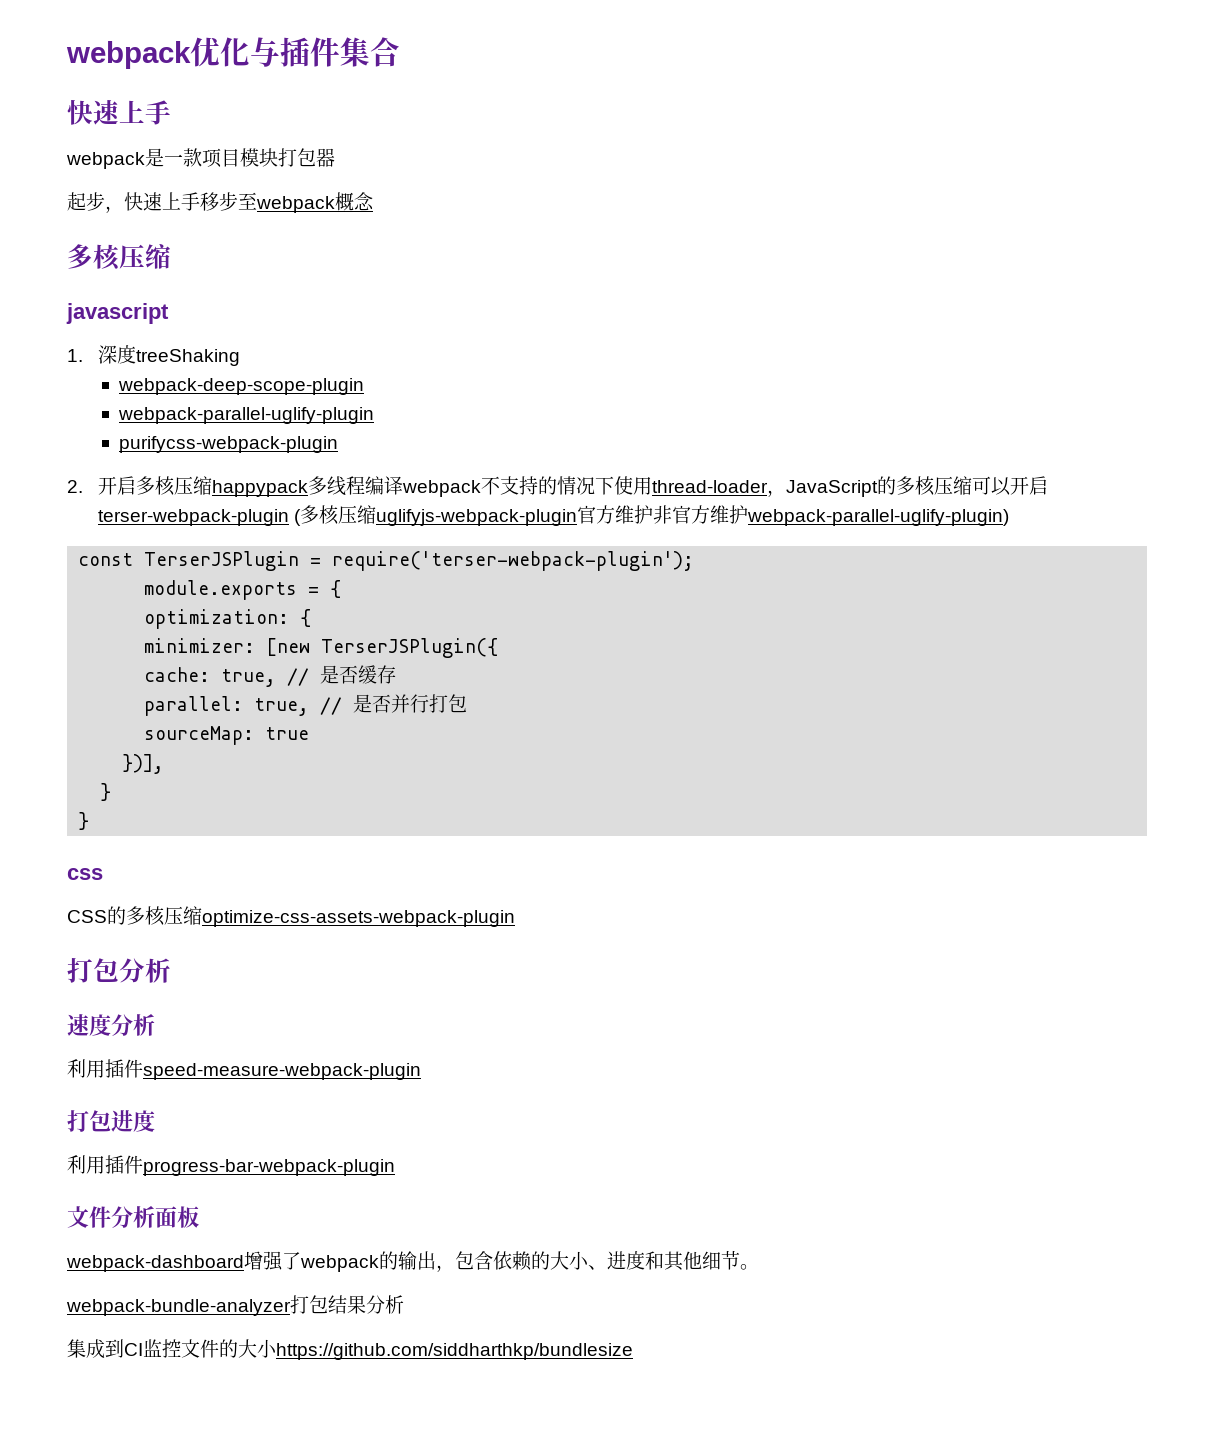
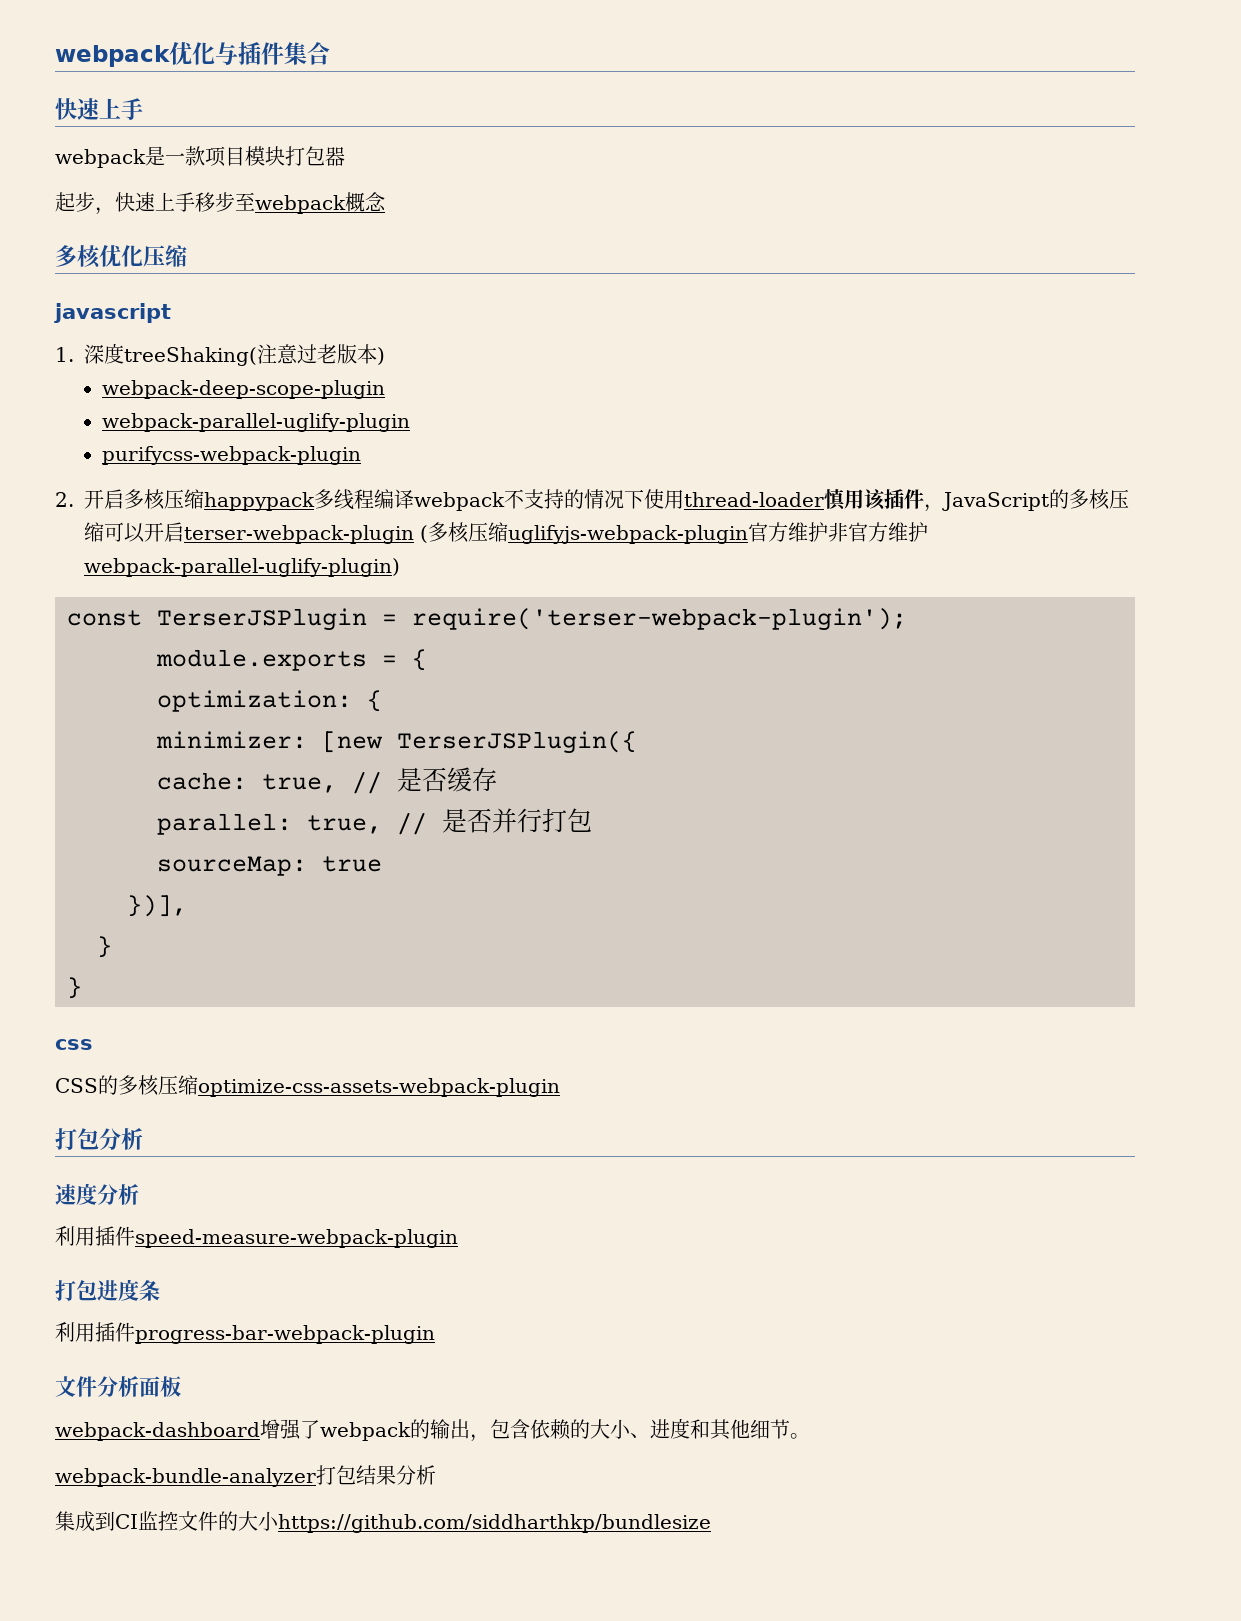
  起步，快速上手移步至webpack概念
- 多核压缩
+ 多核优化压缩
- 1.深度treeShaking
+ 1.深度treeShaking(注意过老版本)
- 2.开启多核压缩happypack多线程编译webpack不⽀持的情况下使⽤thread-loader，JavaScript的多核压缩可以开启terser-webpack-plugin (多核压缩uglifyjs-webpack-plugin官⽅维护⾮官⽅维护webpack-parallel-uglify-plugin)
+ 2.开启多核压缩happypack多线程编译webpack不⽀持的情况下使⽤thread-loader慎用该插件，JavaScript的多核压缩可以开启terser-webpack-plugin (多核压缩uglifyjs-webpack-plugin官⽅维护⾮官⽅维护webpack-parallel-uglify-plugin)
- 打包进度
+ 打包进度条

